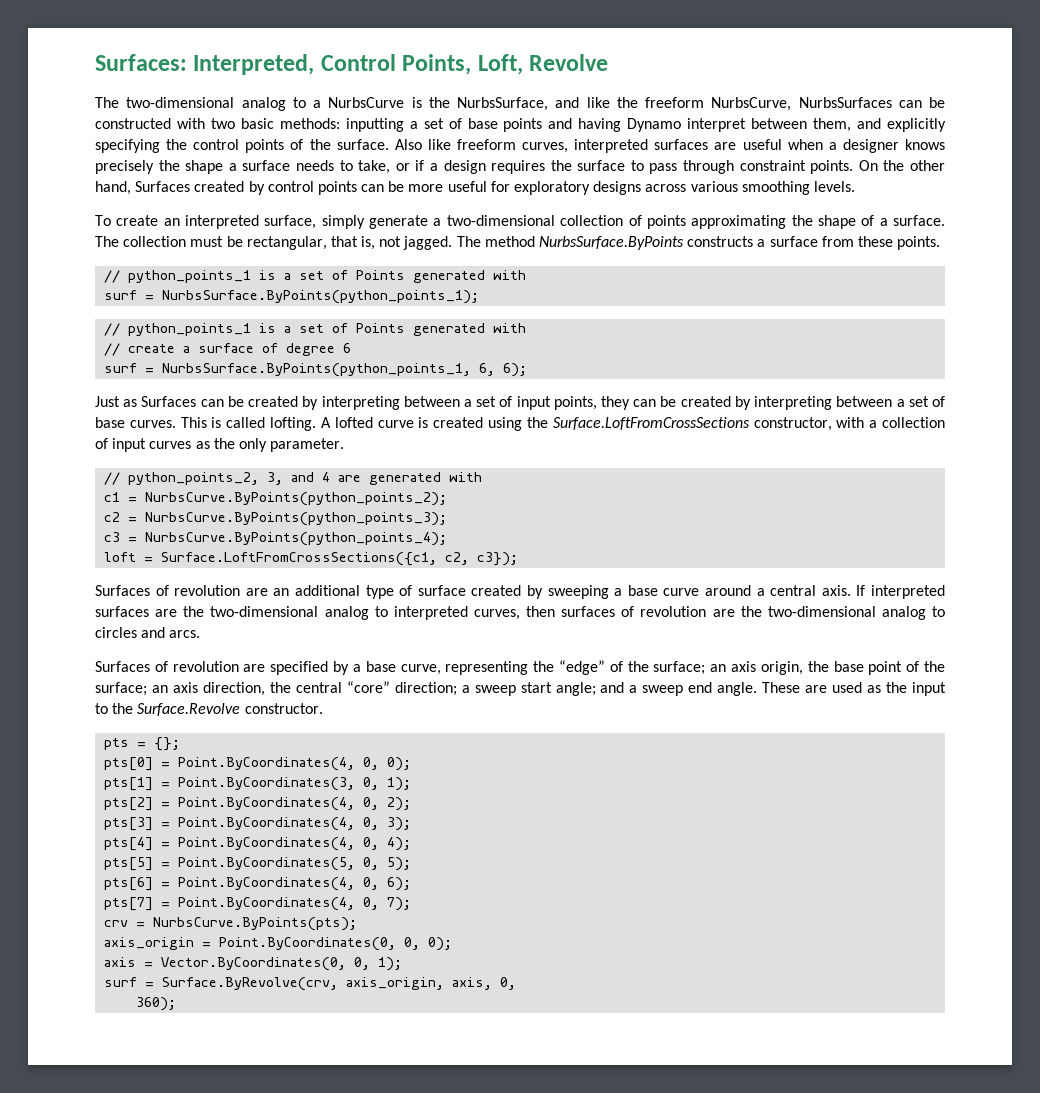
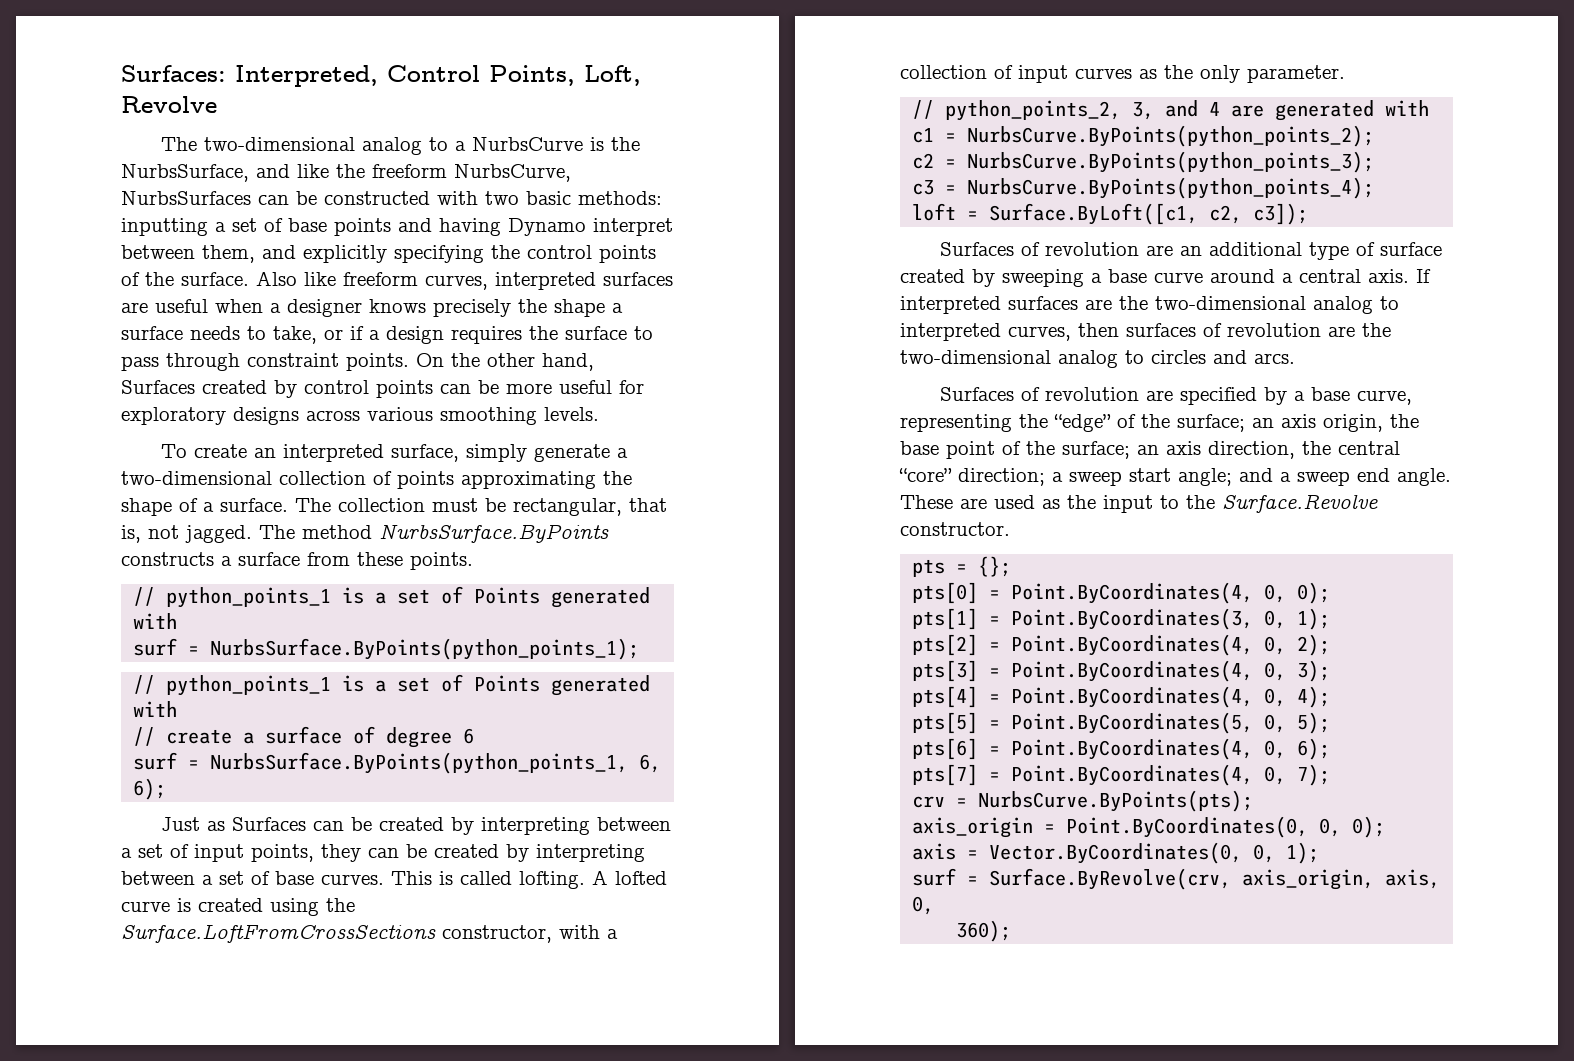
- loft = Surface.LoftFromCrossSections({c1, c2, c3});
+ loft = Surface.ByLoft([c1, c2, c3]);

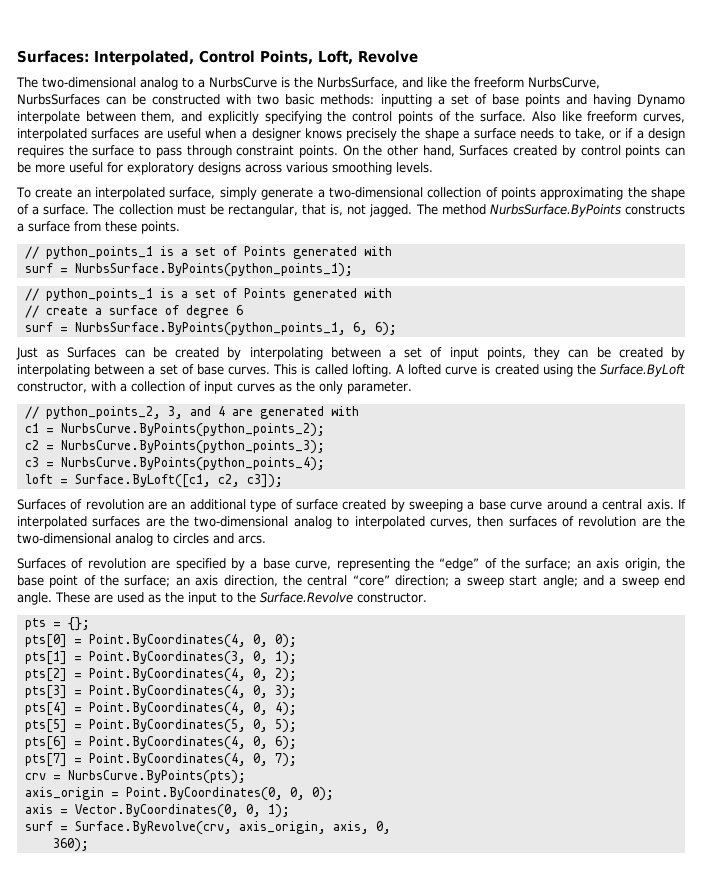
- Surfaces: Interpreted, Control Points, Loft, Revolve
+ Surfaces: Interpolated, Control Points, Loft, Revolve
- The two-dimensional analog to a NurbsCurve is the NurbsSurface, and like the freeform NurbsCurve, NurbsSurfaces can be constructed with two basic methods: inputting a set of base points and having Dynamo interpret between them, and explicitly specifying the control points of the surface.
+ The two-dimensional analog to a NurbsCurve is the NurbsSurface, and like the freeform NurbsCurve, NurbsSurfaces can be constructed with two basic methods: inputting a set of base points and having Dynamo interpolate between them, and explicitly specifying the control points of the surface.
- Also like freeform curves, interpreted surfaces are useful when a designer knows precisely the shape a surface needs to take, or if a design requires the surface to pass through constraint points.
+ Also like freeform curves, interpolated surfaces are useful when a designer knows precisely the shape a surface needs to take, or if a design requires the surface to pass through constraint points.
- To create an interpreted surface, simply generate a two-dimensional collection of points approximating the shape of a surface.
+ To create an interpolated surface, simply generate a two-dimensional collection of points approximating the shape of a surface.
- Just as Surfaces can be created by interpreting between a set of input points, they can be created by interpreting between a set of base curves.
+ Just as Surfaces can be created by interpolating between a set of input points, they can be created by interpolating between a set of base curves.
- A lofted curve is created using the Surface.LoftFromCrossSections constructor, with a collection of input curves as the only parameter.
+ A lofted curve is created using the Surface.ByLoft constructor, with a collection of input curves as the only parameter.
- If interpreted surfaces are the two-dimensional analog to interpreted curves, then surfaces of revolution are the two-dimensional analog to circles and arcs.
+ If interpolated surfaces are the two-dimensional analog to interpolated curves, then surfaces of revolution are the two-dimensional analog to circles and arcs.

